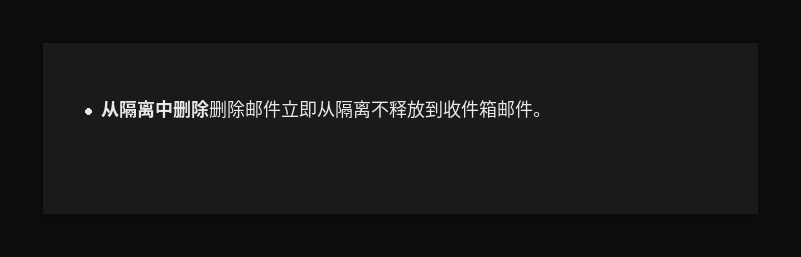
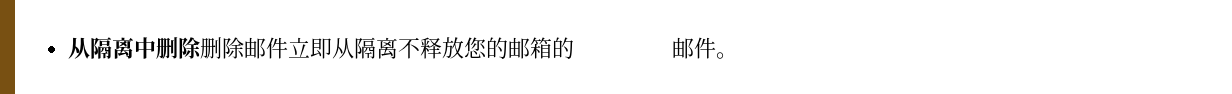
- 从隔离中删除删除邮件立即从隔离不释放到收件箱邮件。
+ 从隔离中删除删除邮件立即从隔离不释放您的邮箱的邮件。

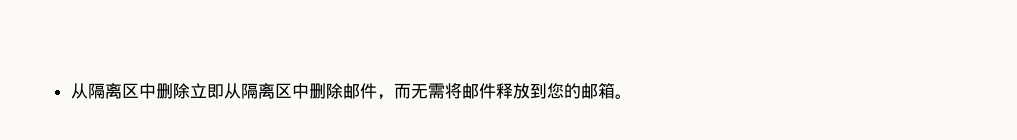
- 从隔离中删除删除邮件立即从隔离不释放您的邮箱的邮件。
+ 从隔离区中删除立即从隔离区中删除邮件，而无需将邮件释放到您的邮箱。

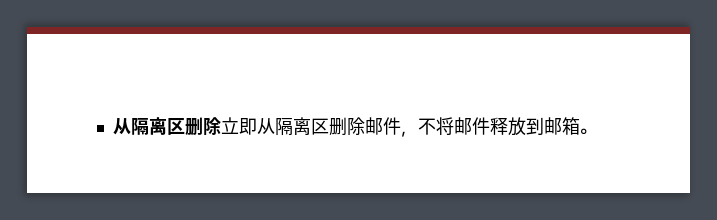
- 从隔离区中删除立即从隔离区中删除邮件，而无需将邮件释放到您的邮箱。
+ 从隔离区删除立即从隔离区删除邮件，不将邮件释放到邮箱。

